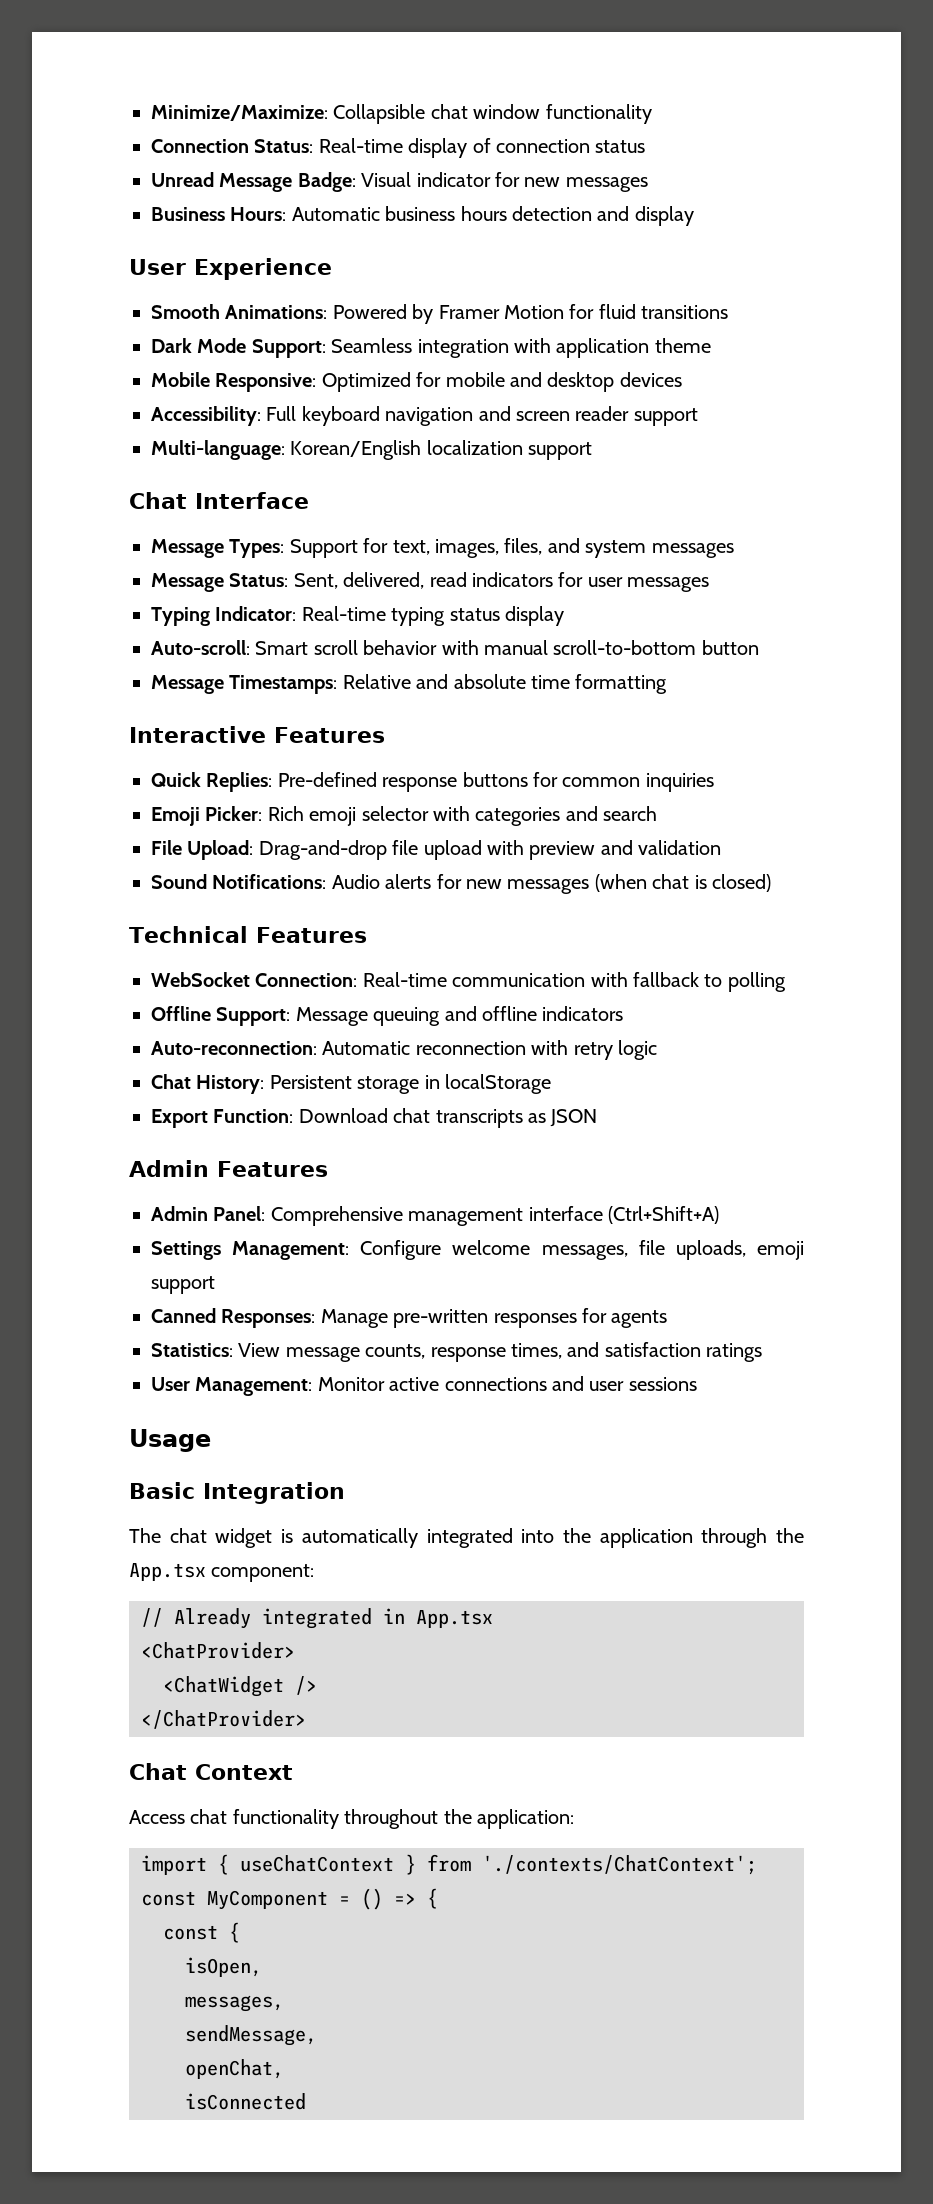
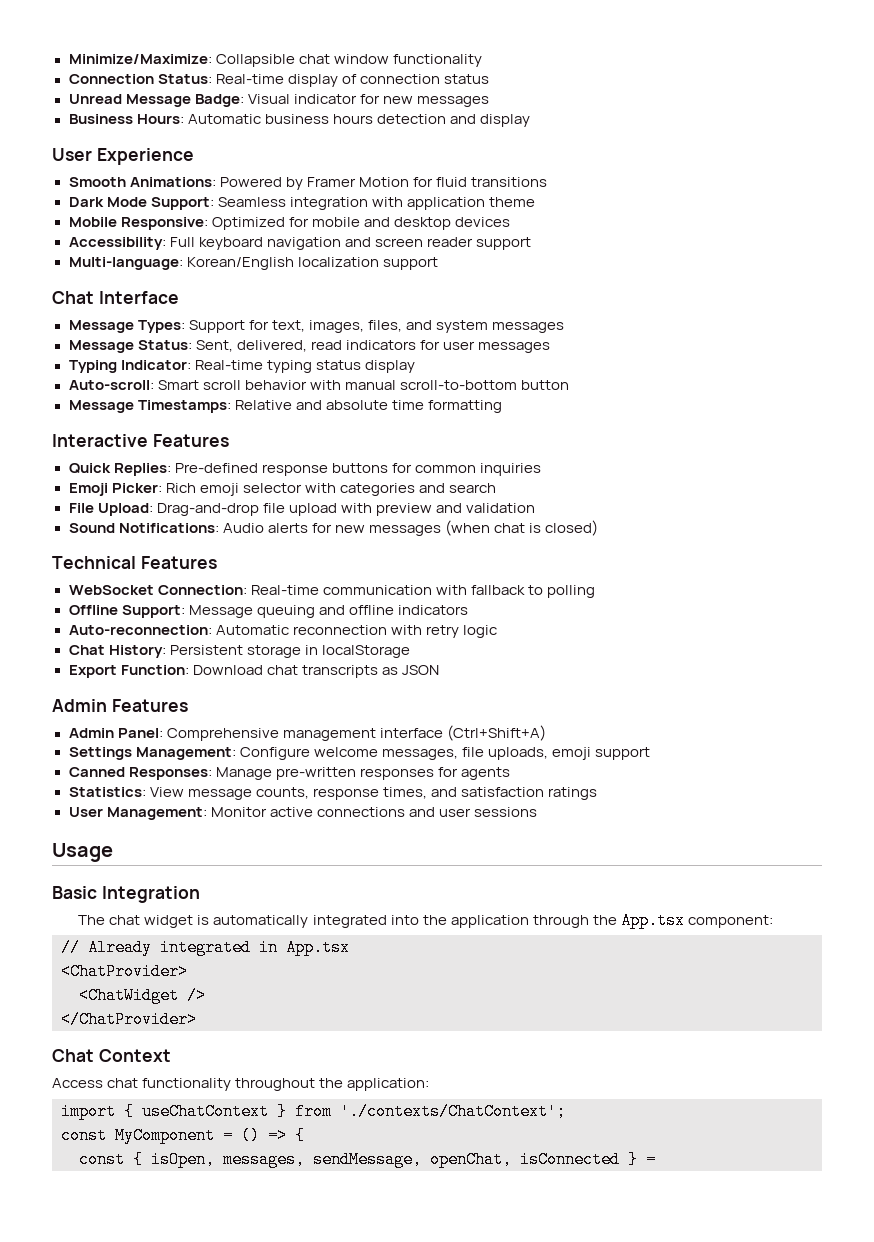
- const {
- isOpen,
- messages,
- sendMessage,
- openChat,
- isConnected
+ const { isOpen, messages, sendMessage, openChat, isConnected } =

